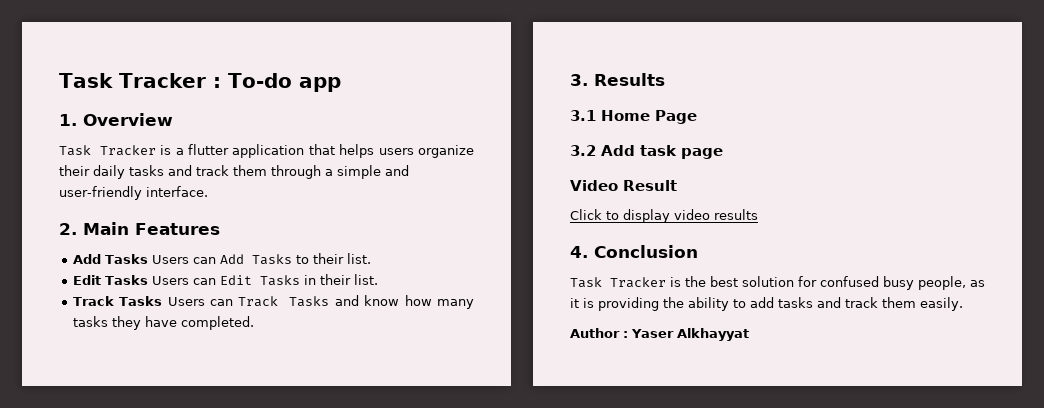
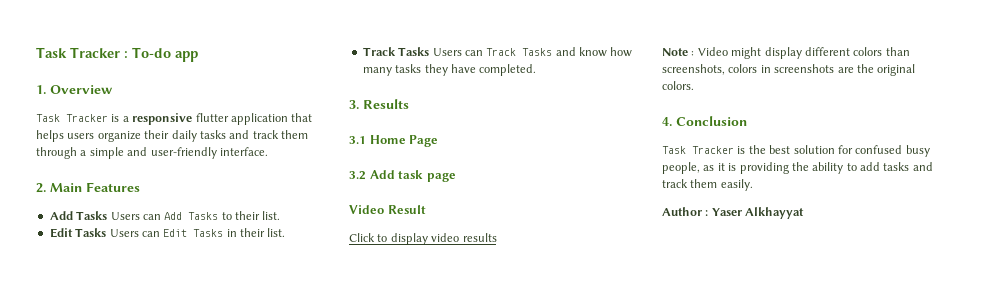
- Task Tracker is a flutter application that helps users organize their daily tasks and track them through a simple and user-friendly interface.
+ Task Tracker is a responsive flutter application that helps users organize their daily tasks and track them through a simple and user-friendly interface.
+ Note : Video might display different colors than screenshots, colors in screenshots are the original colors.

